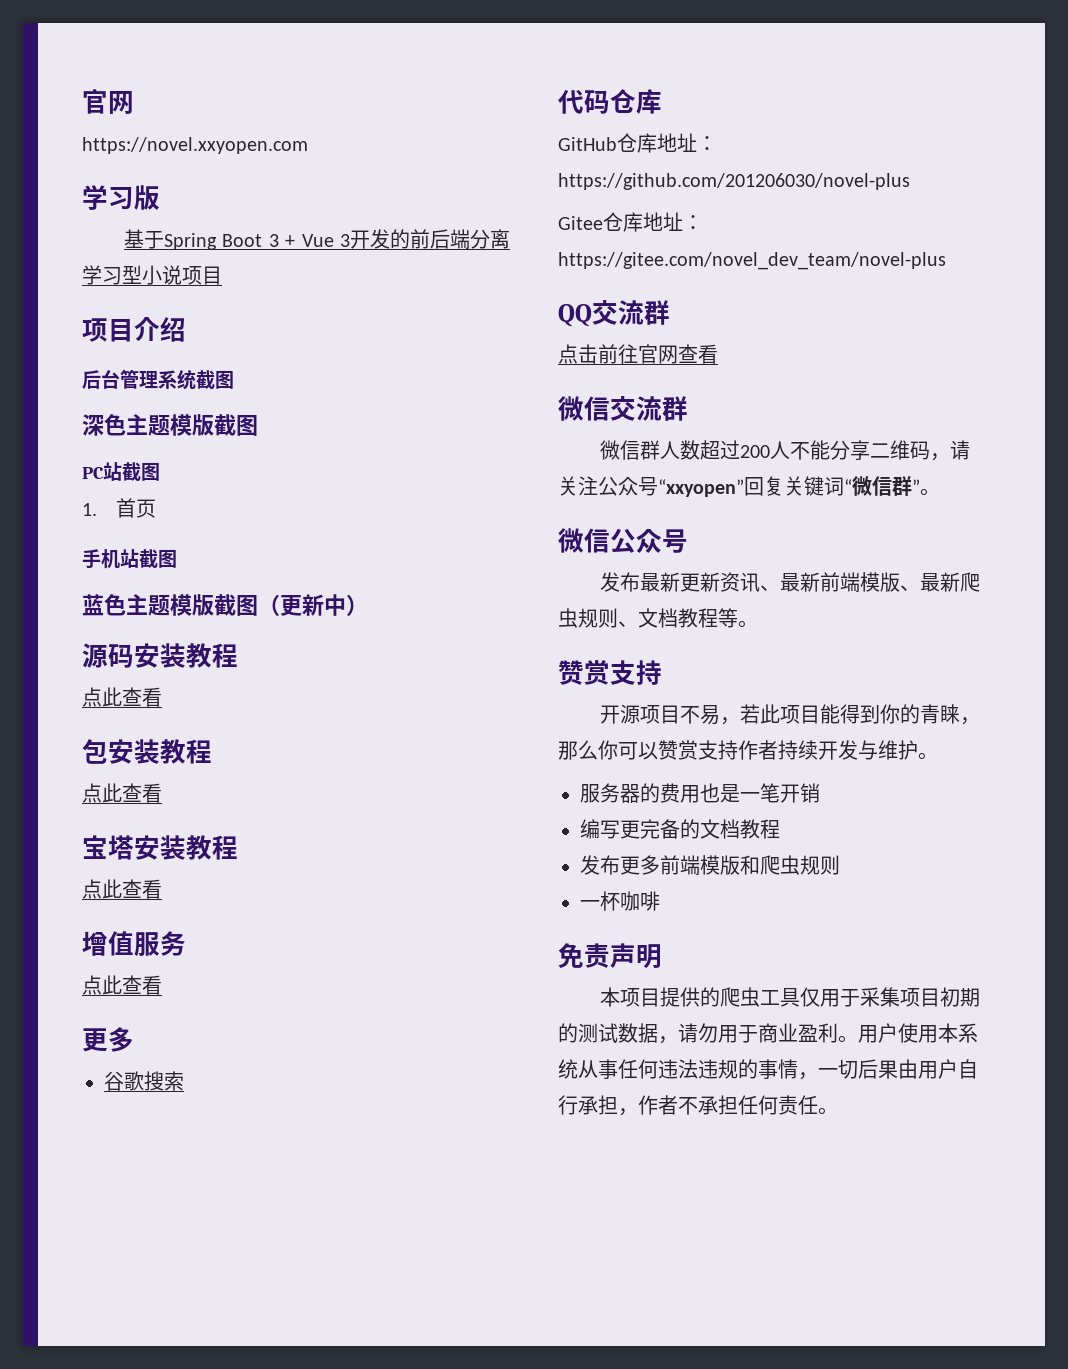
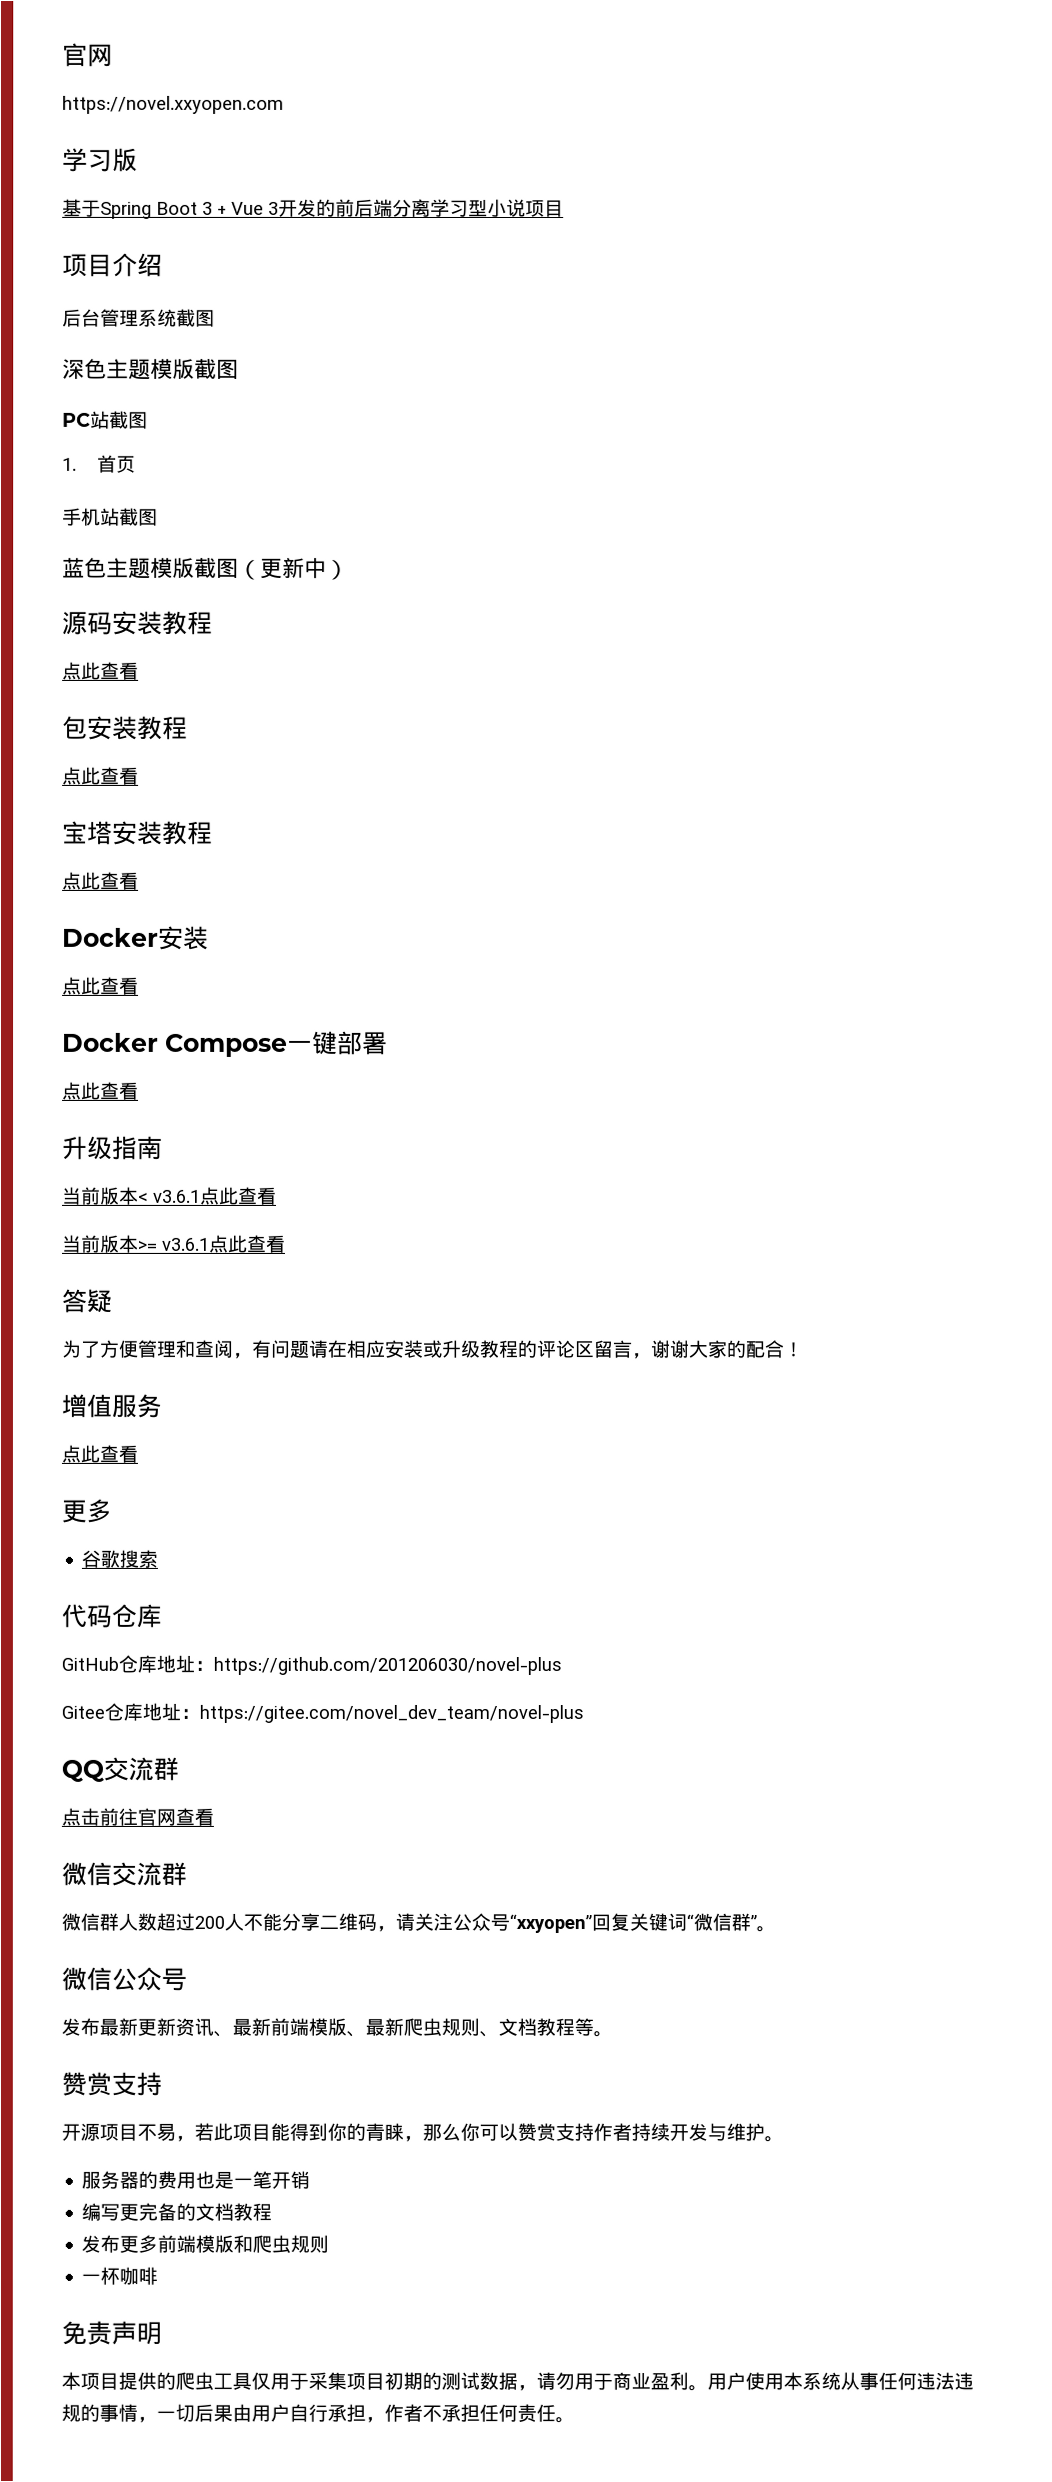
+ Docker安装
+ 点此查看
+ Docker Compose一键部署
+ 点此查看
+ 升级指南
+ 当前版本< v3.6.1点此查看
+ 当前版本>= v3.6.1点此查看
+ 答疑
+ 为了方便管理和查阅，有问题请在相应安装或升级教程的评论区留言，谢谢大家的配合！

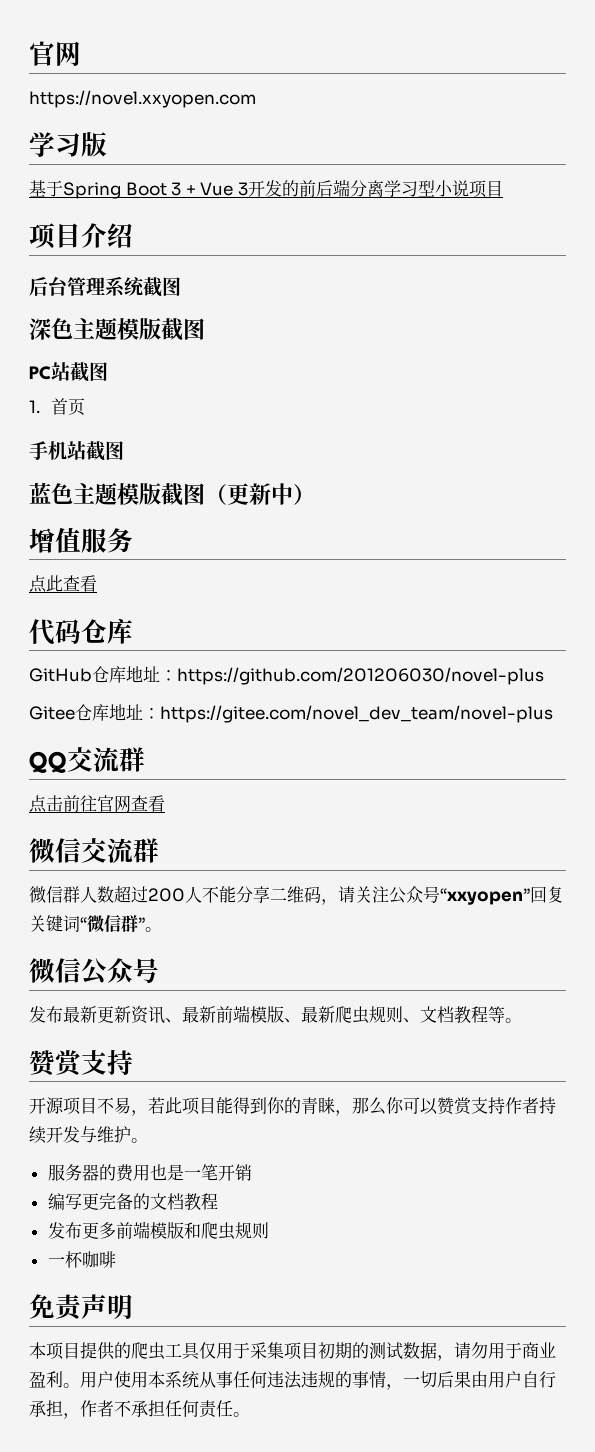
- 源码安装教程
- 点此查看
- 包安装教程
- 点此查看
- 宝塔安装教程
- 点此查看
- Docker安装
- 点此查看
- Docker Compose一键部署
- 点此查看
- 升级指南
- 当前版本< v3.6.1点此查看
- 当前版本>= v3.6.1点此查看
- 答疑
- 为了方便管理和查阅，有问题请在相应安装或升级教程的评论区留言，谢谢大家的配合！
  增值服务
  点此查看
- 更多
- 谷歌搜索

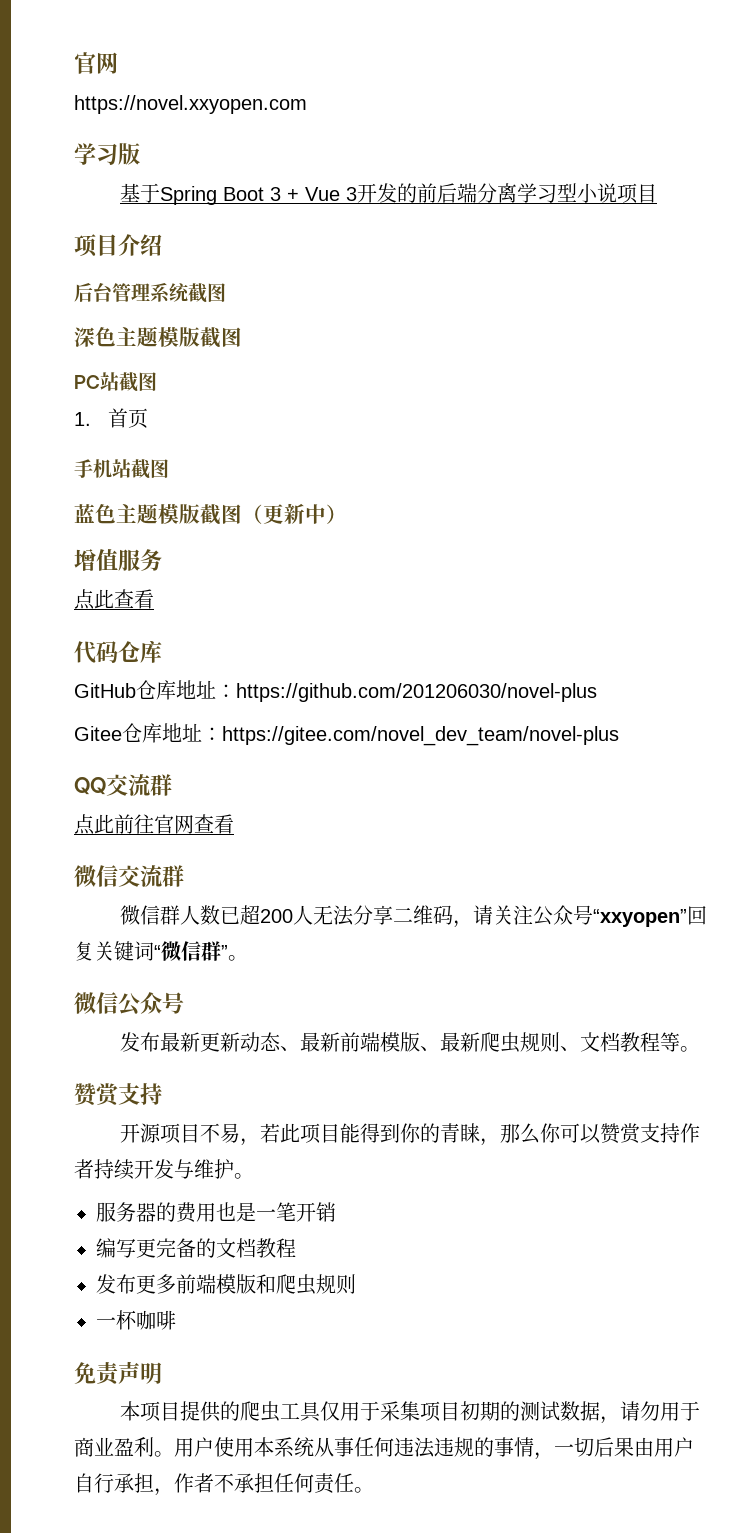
- 点击前往官网查看
+ 点此前往官网查看
- 微信群人数超过200人不能分享二维码，请关注公众号“xxyopen”回复关键词“微信群”。
+ 微信群人数已超200人无法分享二维码，请关注公众号“xxyopen”回复关键词“微信群”。
- 发布最新更新资讯、最新前端模版、最新爬虫规则、文档教程等。
+ 发布最新更新动态、最新前端模版、最新爬虫规则、文档教程等。

